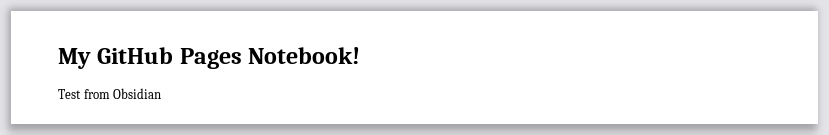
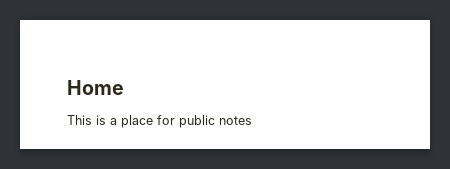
- My GitHub Pages Notebook!
- Test from Obsidian
+ Home
+ This is a place for public notes

